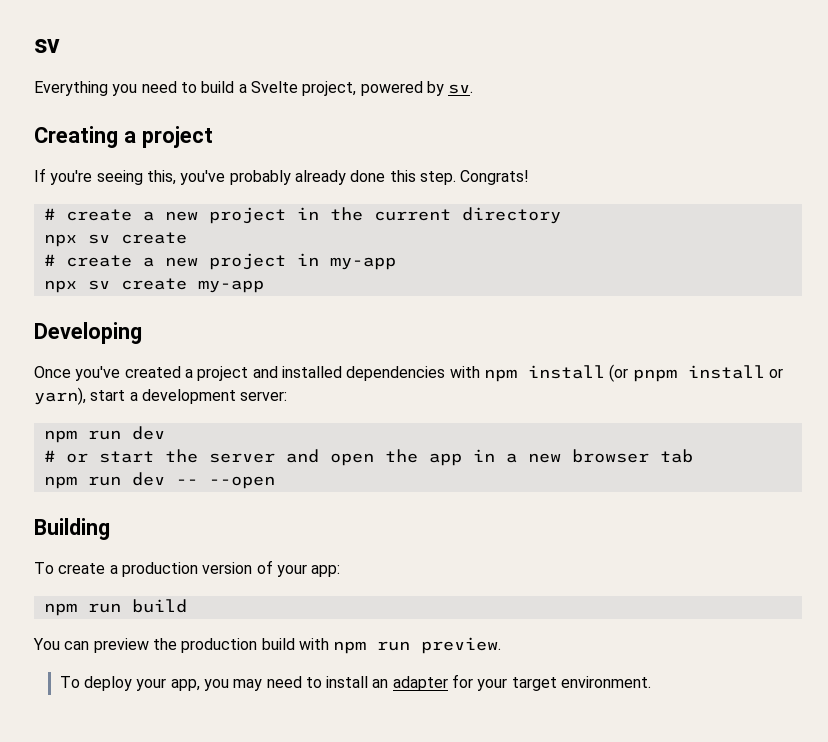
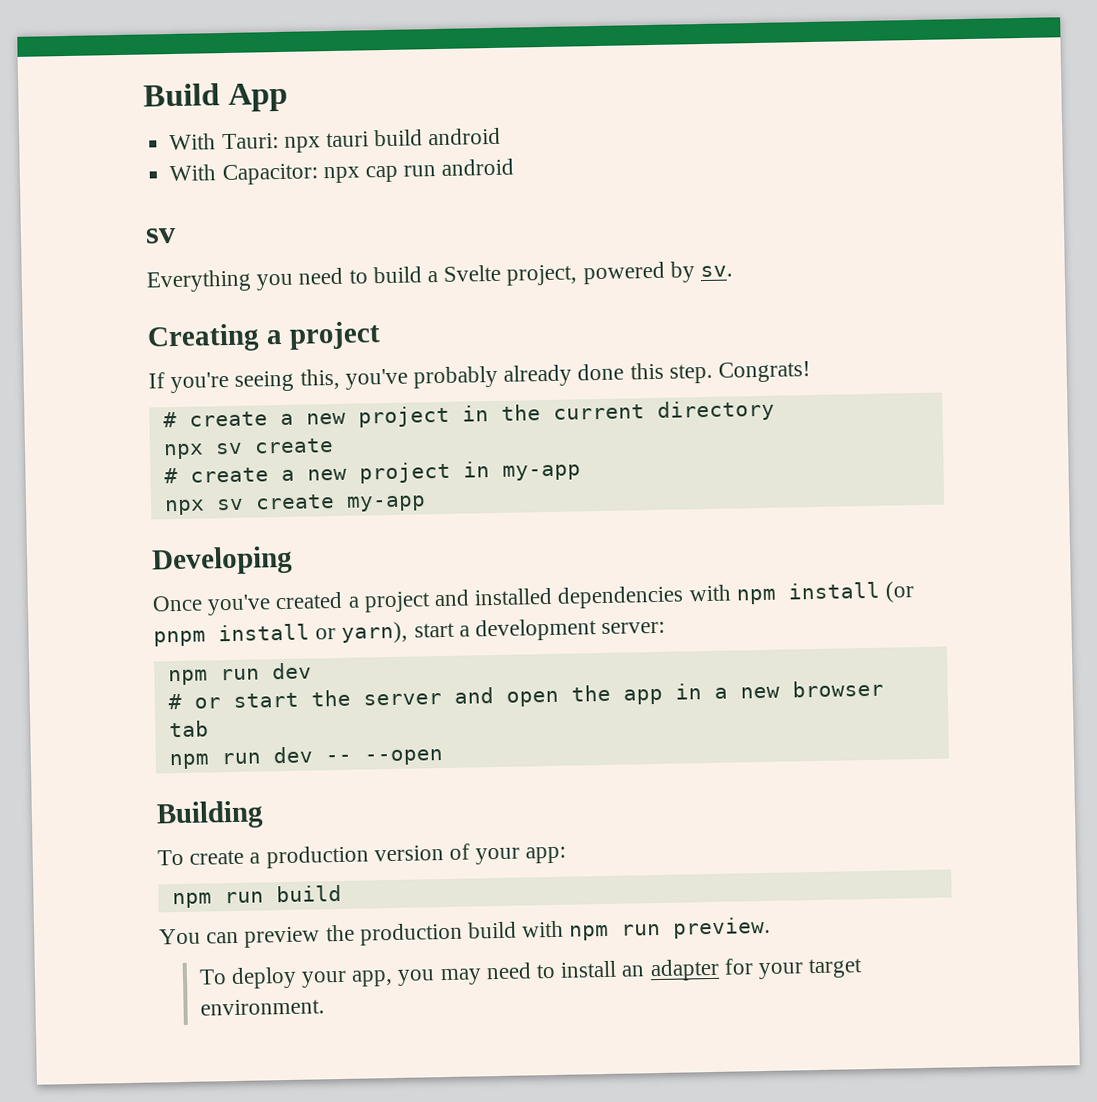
+ Build App
+ With Tauri: npx tauri build android
+ With Capacitor: npx cap run android

